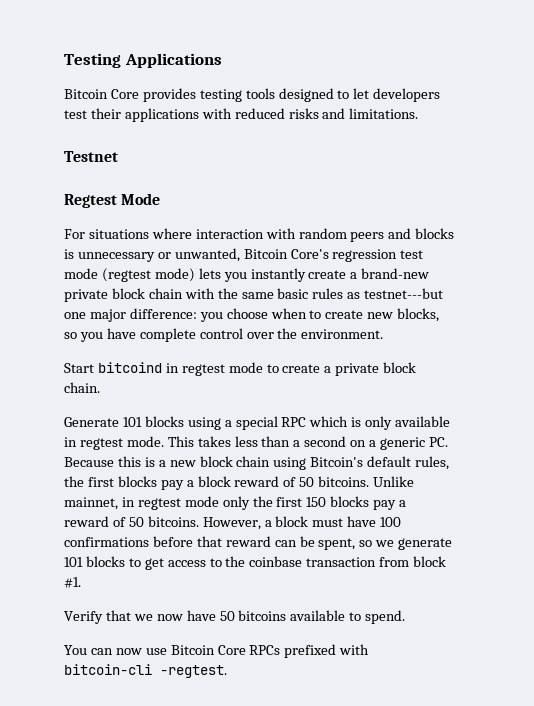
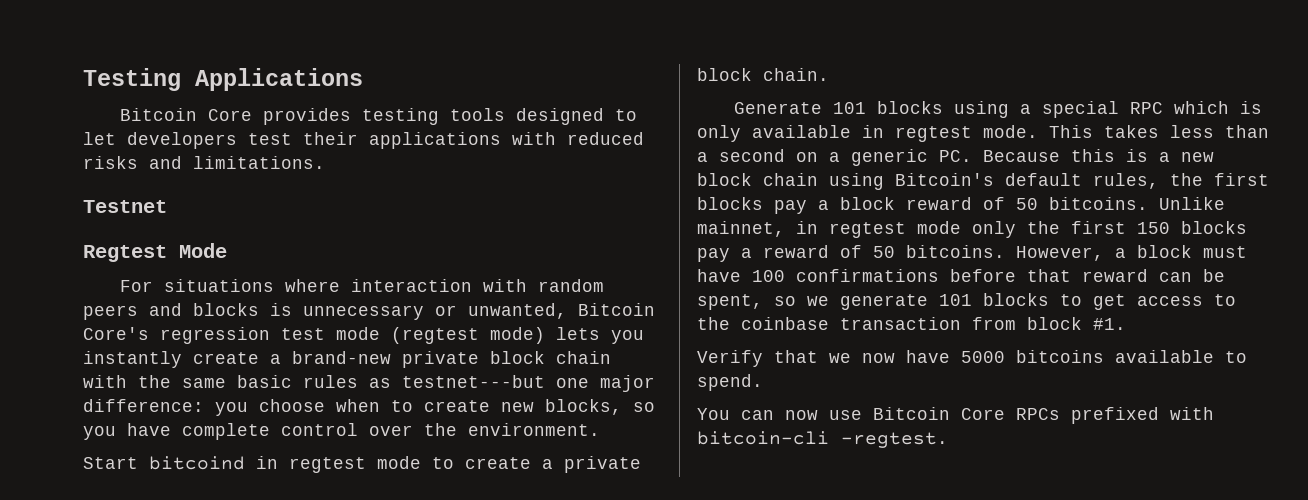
- Verify that we now have 50 bitcoins available to spend.
+ Verify that we now have 5000 bitcoins available to spend.

